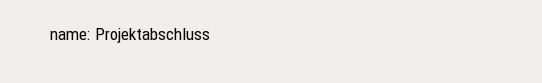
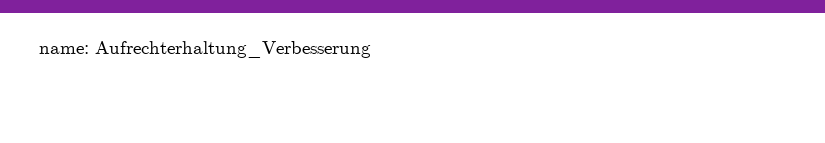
- name: Projektabschluss
+ name: Aufrechterhaltung_Verbesserung

